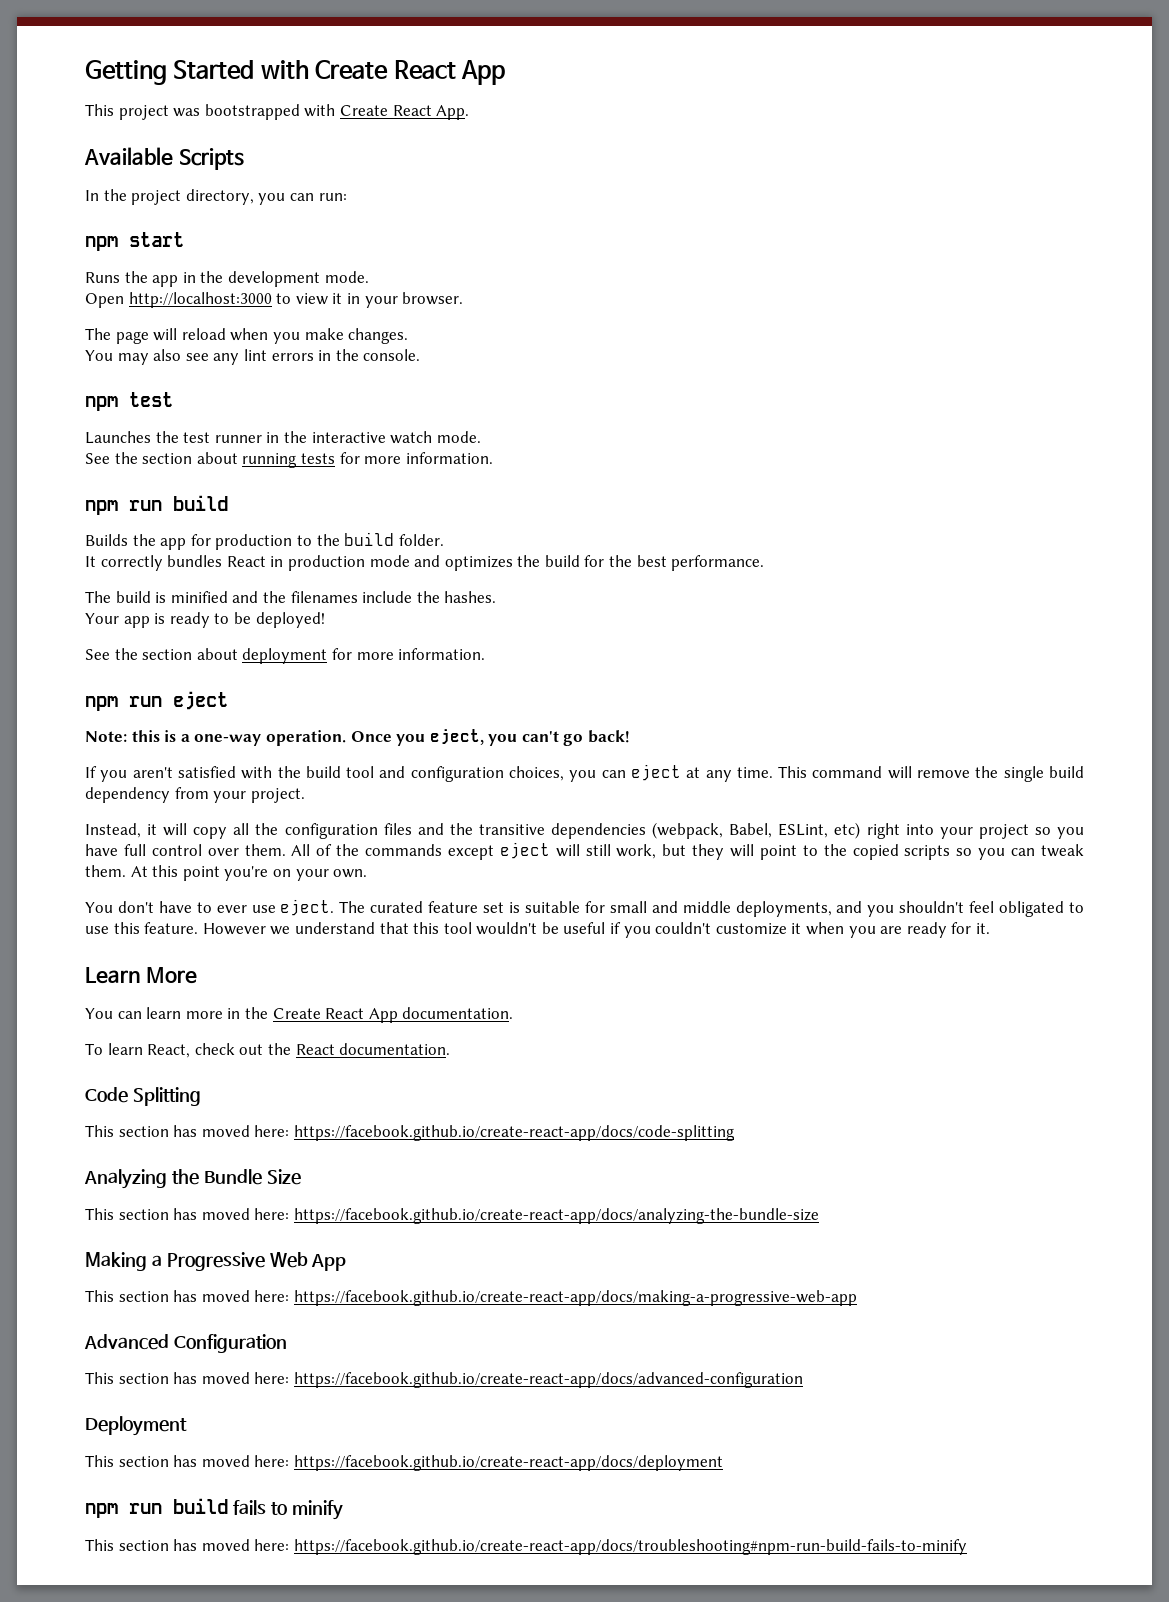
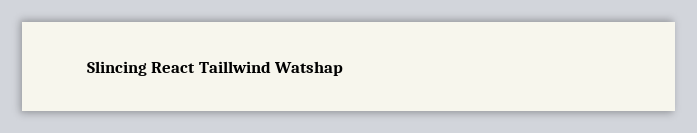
- Getting Started with Create React App
- This project was bootstrapped with Create React App.
- Available Scripts
- In the project directory, you can run:
- npm start
- Runs the app in the development mode.
- Open http://localhost:3000 to view it in your browser.
- The page will reload when you make changes.
- You may also see any lint errors in the console.
- npm test
- Launches the test runner in the interactive watch mode.
- See the section about running tests for more information.
- npm run build
- Builds the app for production to the build folder.
- It correctly bundles React in production mode and optimizes the build for the best performance.
- The build is minified and the filenames include the hashes.
- Your app is ready to be deployed!
- See the section about deployment for more information.
- npm run eject
- Note: this is a one-way operation. Once you eject, you can't go back!
- If you aren't satisfied with the build tool and configuration choices, you can eject at any time. This command will remove the single build dependency from your project.
- Instead, it will copy all the configuration files and the transitive dependencies (webpack, Babel, ESLint, etc) right into your project so you have full control over them. All of the commands except eject will still work, but they will point to the copied scripts so you can tweak them. At this point you're on your own.
- You don't have to ever use eject. The curated feature set is suitable for small and middle deployments, and you shouldn't feel obligated to use this feature. However we understand that this tool wouldn't be useful if you couldn't customize it when you are ready for it.
- Learn More
- You can learn more in the Create React App documentation.
- To learn React, check out the React documentation.
- Code Splitting
- This section has moved here: https://facebook.github.io/create-react-app/docs/code-splitting
- Analyzing the Bundle Size
- This section has moved here: https://facebook.github.io/create-react-app/docs/analyzing-the-bundle-size
- Making a Progressive Web App
- This section has moved here: https://facebook.github.io/create-react-app/docs/making-a-progressive-web-app
- Advanced Configuration
- This section has moved here: https://facebook.github.io/create-react-app/docs/advanced-configuration
- Deployment
- This section has moved here: https://facebook.github.io/create-react-app/docs/deployment
- npm run build fails to minify
- This section has moved here: https://facebook.github.io/create-react-app/docs/troubleshooting#npm-run-build-fails-to-minify
+ Slincing React Taillwind Watshap

